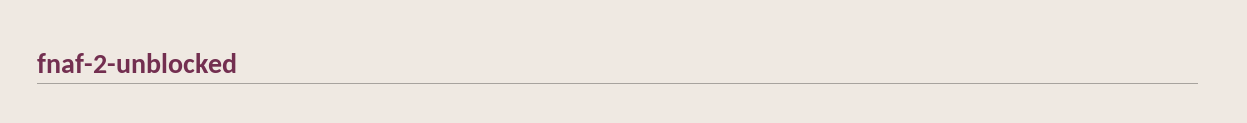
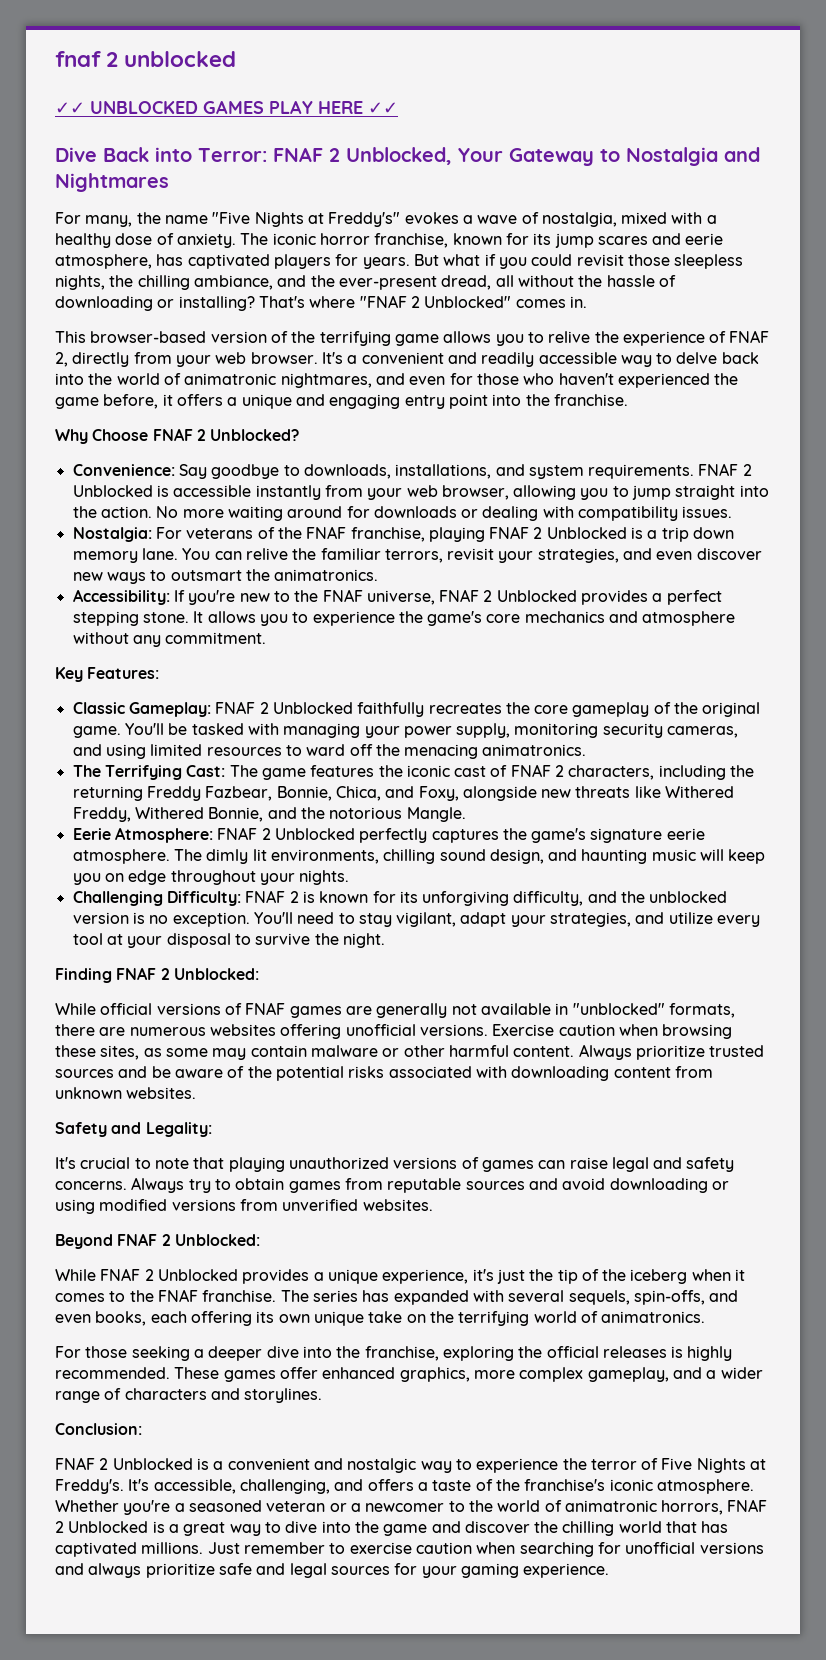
- fnaf-2-unblocked
+ fnaf 2 unblocked
+ ✓✓ UNBLOCKED GAMES PLAY HERE ✓✓
+ Dive Back into Terror: FNAF 2 Unblocked, Your Gateway to Nostalgia and Nightmares
+ For many, the name "Five Nights at Freddy's" evokes a wave of nostalgia, mixed with a healthy dose of anxiety. The iconic horror franchise, known for its jump scares and eerie atmosphere, has captivated players for years. But what if you could revisit those sleepless nights, the chilling ambiance, and the ever-present dread, all without the hassle of downloading or installing? That's where "FNAF 2 Unblocked" comes in.
+ This browser-based version of the terrifying game allows you to relive the experience of FNAF 2, directly from your web browser. It's a convenient and readily accessible way to delve back into the world of animatronic nightmares, and even for those who haven't experienced the game before, it offers a unique and engaging entry point into the franchise.
+ Why Choose FNAF 2 Unblocked?
+ Convenience: Say goodbye to downloads, installations, and system requirements. FNAF 2 Unblocked is accessible instantly from your web browser, allowing you to jump straight into the action. No more waiting around for downloads or dealing with compatibility issues.
+ Nostalgia: For veterans of the FNAF franchise, playing FNAF 2 Unblocked is a trip down memory lane. You can relive the familiar terrors, revisit your strategies, and even discover new ways to outsmart the animatronics.
+ Accessibility: If you're new to the FNAF universe, FNAF 2 Unblocked provides a perfect stepping stone. It allows you to experience the game's core mechanics and atmosphere without any commitment.
+ Key Features:
+ Classic Gameplay: FNAF 2 Unblocked faithfully recreates the core gameplay of the original game. You'll be tasked with managing your power supply, monitoring security cameras, and using limited resources to ward off the menacing animatronics.
+ The Terrifying Cast: The game features the iconic cast of FNAF 2 characters, including the returning Freddy Fazbear, Bonnie, Chica, and Foxy, alongside new threats like Withered Freddy, Withered Bonnie, and the notorious Mangle.
+ Eerie Atmosphere: FNAF 2 Unblocked perfectly captures the game's signature eerie atmosphere. The dimly lit environments, chilling sound design, and haunting music will keep you on edge throughout your nights.
+ Challenging Difficulty: FNAF 2 is known for its unforgiving difficulty, and the unblocked version is no exception. You'll need to stay vigilant, adapt your strategies, and utilize every tool at your disposal to survive the night.
+ Finding FNAF 2 Unblocked:
+ While official versions of FNAF games are generally not available in "unblocked" formats, there are numerous websites offering unofficial versions. Exercise caution when browsing these sites, as some may contain malware or other harmful content. Always prioritize trusted sources and be aware of the potential risks associated with downloading content from unknown websites.
+ Safety and Legality:
+ It's crucial to note that playing unauthorized versions of games can raise legal and safety concerns. Always try to obtain games from reputable sources and avoid downloading or using modified versions from unverified websites.
+ Beyond FNAF 2 Unblocked:
+ While FNAF 2 Unblocked provides a unique experience, it's just the tip of the iceberg when it comes to the FNAF franchise. The series has expanded with several sequels, spin-offs, and even books, each offering its own unique take on the terrifying world of animatronics.
+ For those seeking a deeper dive into the franchise, exploring the official releases is highly recommended. These games offer enhanced graphics, more complex gameplay, and a wider range of characters and storylines.
+ Conclusion:
+ FNAF 2 Unblocked is a convenient and nostalgic way to experience the terror of Five Nights at Freddy's. It's accessible, challenging, and offers a taste of the franchise's iconic atmosphere. Whether you're a seasoned veteran or a newcomer to the world of animatronic horrors, FNAF 2 Unblocked is a great way to dive into the game and discover the chilling world that has captivated millions. Just remember to exercise caution when searching for unofficial versions and always prioritize safe and legal sources for your gaming experience.

